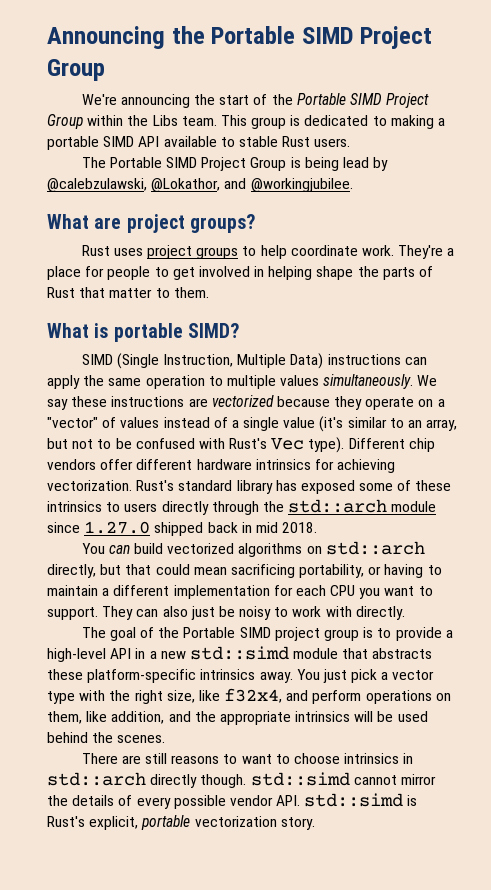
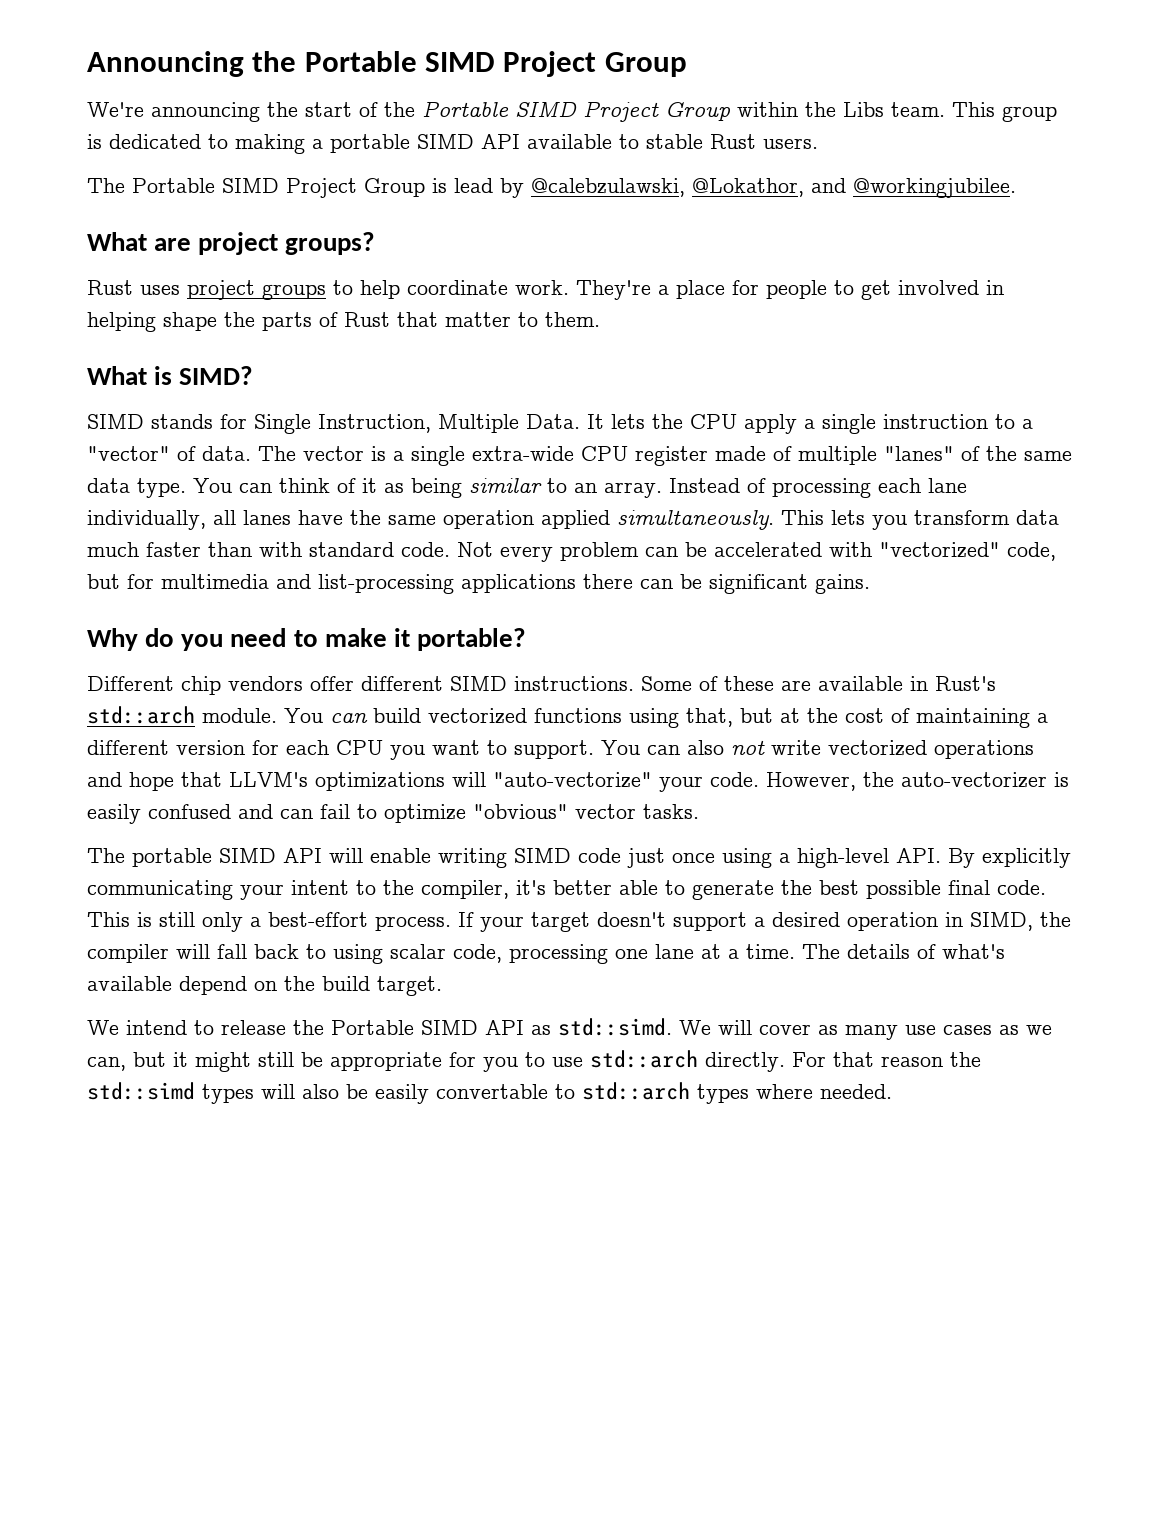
- The Portable SIMD Project Group is being lead by @calebzulawski, @Lokathor, and @workingjubilee.
+ The Portable SIMD Project Group is lead by @calebzulawski, @Lokathor, and @workingjubilee.
- What is portable SIMD?
+ What is SIMD?
- SIMD (Single Instruction, Multiple Data) instructions can apply the same operation to multiple values simultaneously. We say these instructions are vectorized because they operate on a "vector" of values instead of a single value (it's similar to an array, but not to be confused with Rust's Vec type). Different chip vendors offer different hardware intrinsics for achieving vectorization. Rust's standard library has exposed some of these intrinsics to users directly through the std::arch module since 1.27.0 shipped back in mid 2018.
- You can build vectorized algorithms on std::arch directly, but that could mean sacrificing portability, or having to maintain a different implementation for each CPU you want to support.
+ SIMD stands for Single Instruction, Multiple Data. It lets the CPU apply a single instruction to a "vector" of data. The vector is a single extra-wide CPU register made of multiple "lanes" of the same data type. You can think of it as being similar to an array. Instead of processing each lane individually, all lanes have the same operation applied simultaneously. This lets you transform data much faster than with standard code. Not every problem can be accelerated with "vectorized" code, but for multimedia and list-processing applications there can be significant gains.
+ Why do you need to make it portable?
+ Different chip vendors offer different SIMD instructions. Some of these are available in Rust's std::arch module. You can build vectorized functions using that, but at the cost of maintaining a different version for each CPU you want to support.
- They can also just be noisy to work with directly.
- The goal of the Portable SIMD project group is to provide a high-level API in a new std::simd module that abstracts these platform-specific intrinsics away. You just pick a vector type with the right size, like f32x4, and perform operations on them, like addition, and the appropriate intrinsics will be used behind the scenes.
- There are still reasons to want to choose intrinsics in std::arch directly though. std::simd cannot mirror the details of every possible vendor API. std::simd is Rust's explicit, portable vectorization story.
+ You can also not write vectorized operations and hope that LLVM's optimizations will "auto-vectorize" your code. However, the auto-vectorizer is easily confused and can fail to optimize "obvious" vector tasks.
+ The portable SIMD API will enable writing SIMD code just once using a high-level API. By explicitly communicating your intent to the compiler, it's better able to generate the best possible final code. This is still only a best-effort process. If your target doesn't support a desired operation in SIMD, the compiler will fall back to using scalar code, processing one lane at a time. The details of what's available depend on the build target.
+ We intend to release the Portable SIMD API as std::simd. We will cover as many use cases as we can, but it might still be appropriate for you to use std::arch directly. For that reason the std::simd types will also be easily convertable to std::arch types where needed.

